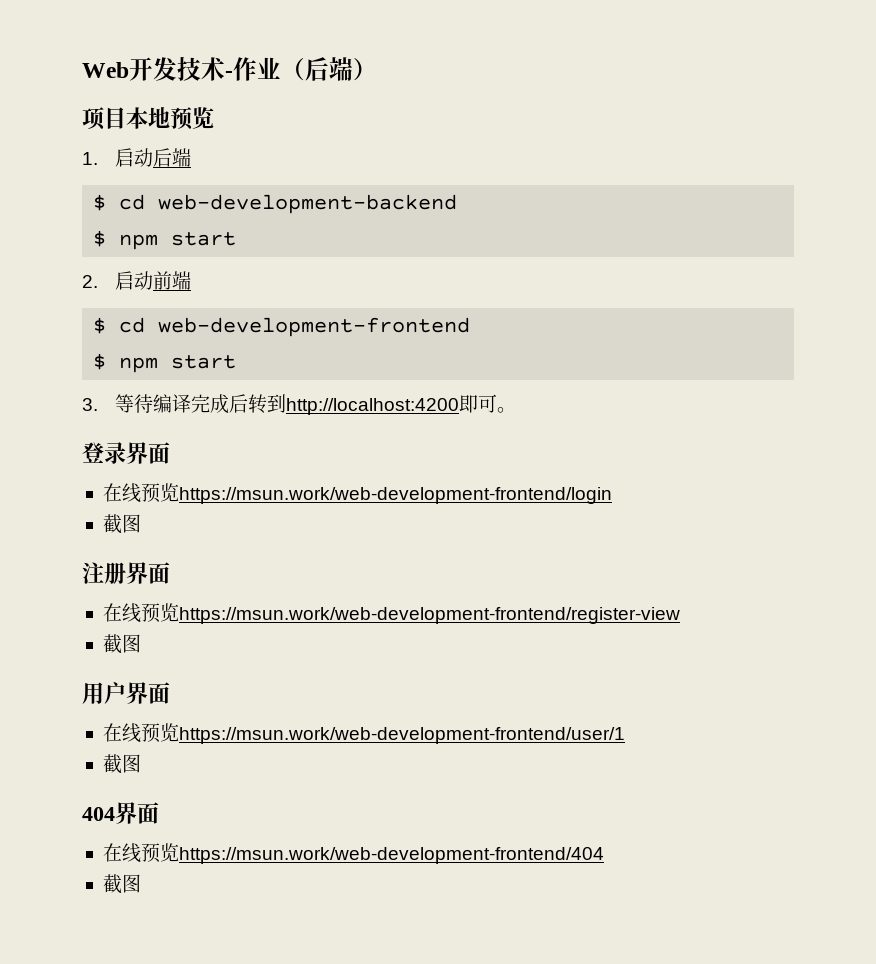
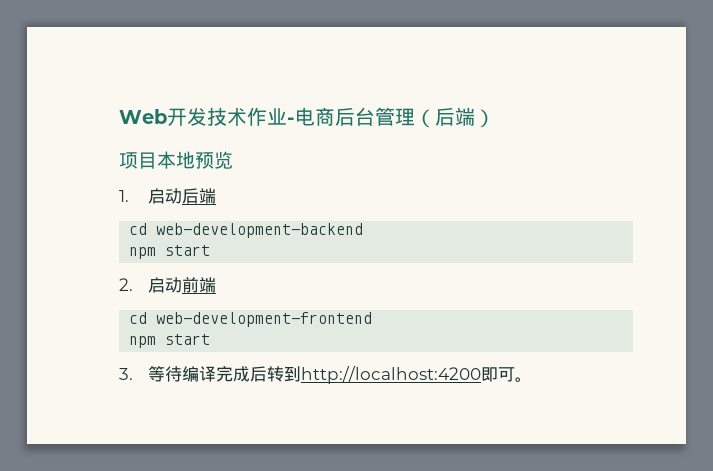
- Web开发技术-作业（后端）
+ Web开发技术作业-电商后台管理（后端）
- $ cd web-development-backend
- $ npm start
+ cd web-development-backend
+ npm start
- $ cd web-development-frontend
- $ npm start
+ cd web-development-frontend
+ npm start
- 登录界面
- 在线预览https://msun.work/web-development-frontend/login
- 截图
- 注册界面
- 在线预览https://msun.work/web-development-frontend/register-view
- 截图
- 用户界面
- 在线预览https://msun.work/web-development-frontend/user/1
- 截图
- 404界面
- 在线预览https://msun.work/web-development-frontend/404
- 截图

